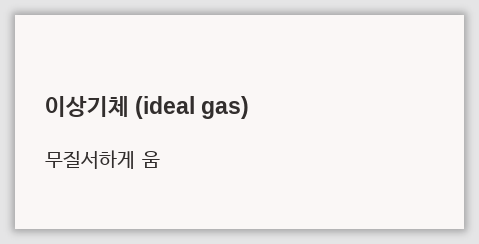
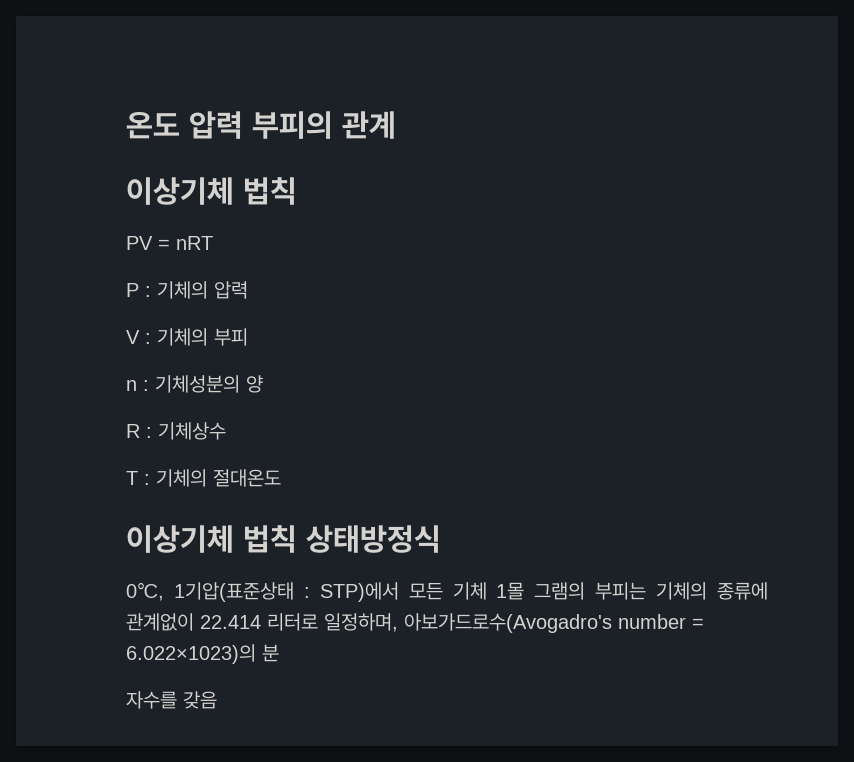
- 이상기체 (ideal gas)
- 무질서하게 움
+ 온도 압력 부피의 관계
+ 이상기체 법칙
+ PV = nRT
+ P : 기체의 압력
+ V : 기체의 부피
+ n : 기체성분의 양
+ R : 기체상수
+ T : 기체의 절대온도
+ 이상기체 법칙 상태방정식
+ 0℃, 1기압(표준상태 : STP)에서 모든 기체 1몰 그램의 부피는 기체의 종류에 관계없이 22.414 리터로 일정하며, 아보가드로수(Avogadro's number = 6.022×1023)의 분
+ 자수를 갖음

